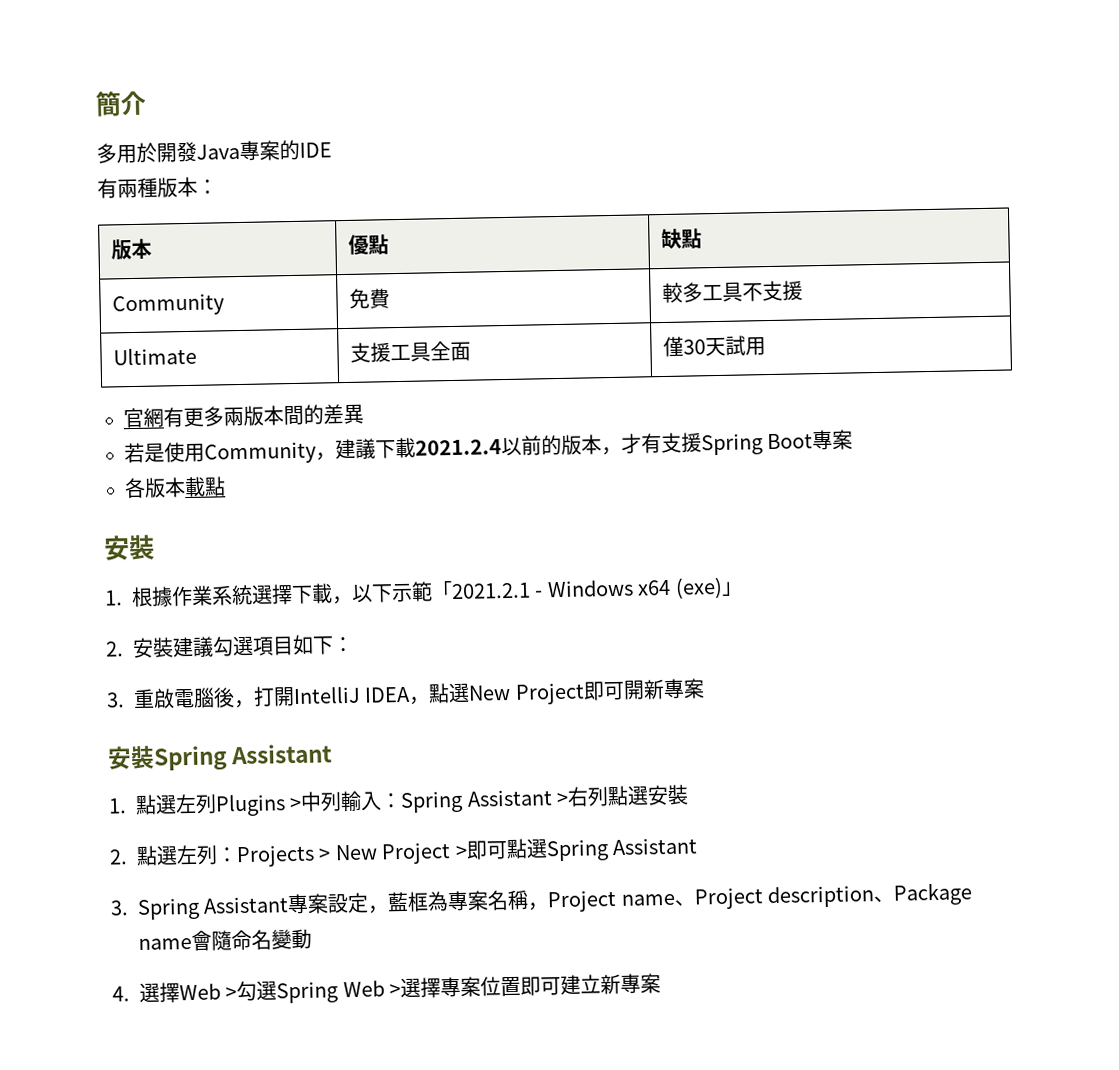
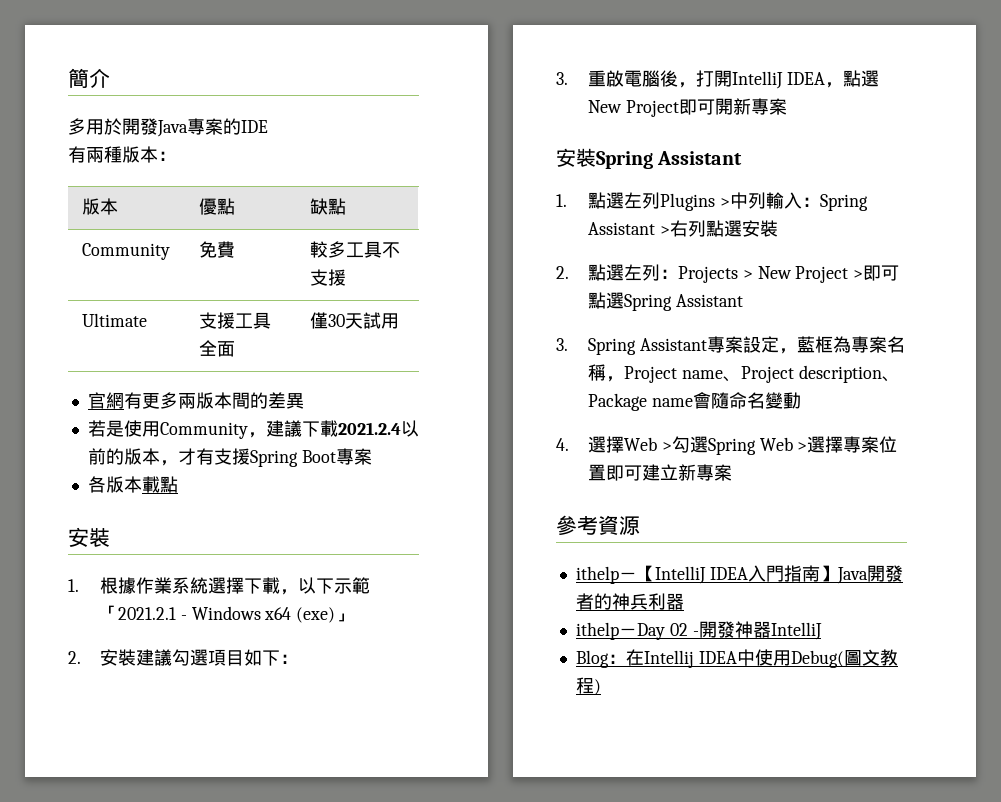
+ 參考資源
+ ithelp－【IntelliJ IDEA入門指南】Java開發者的神兵利器
+ ithelp－Day 02 -開發神器IntelliJ
+ Blog：在Intellij IDEA中使用Debug(圖文教程)

